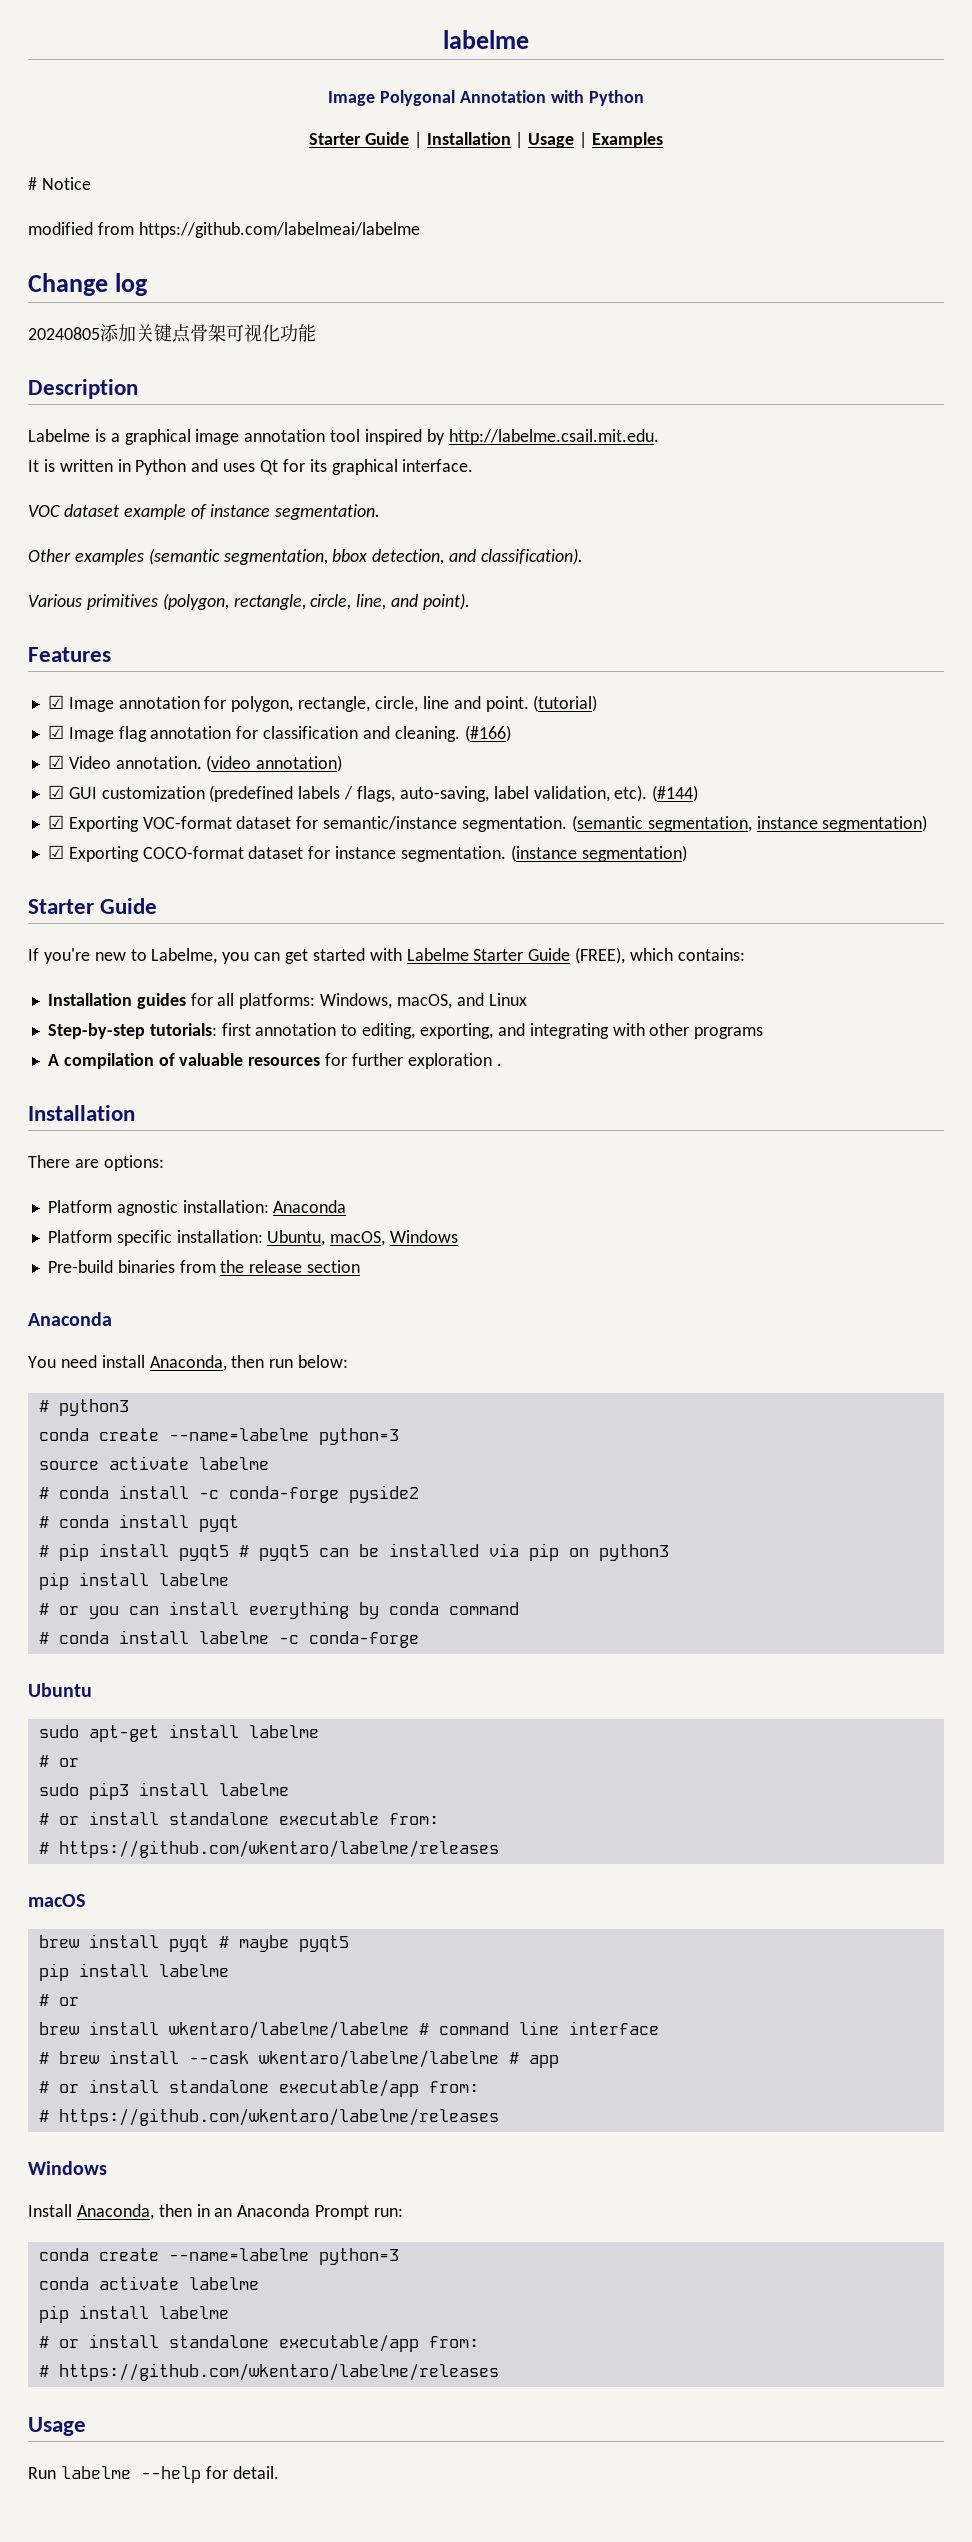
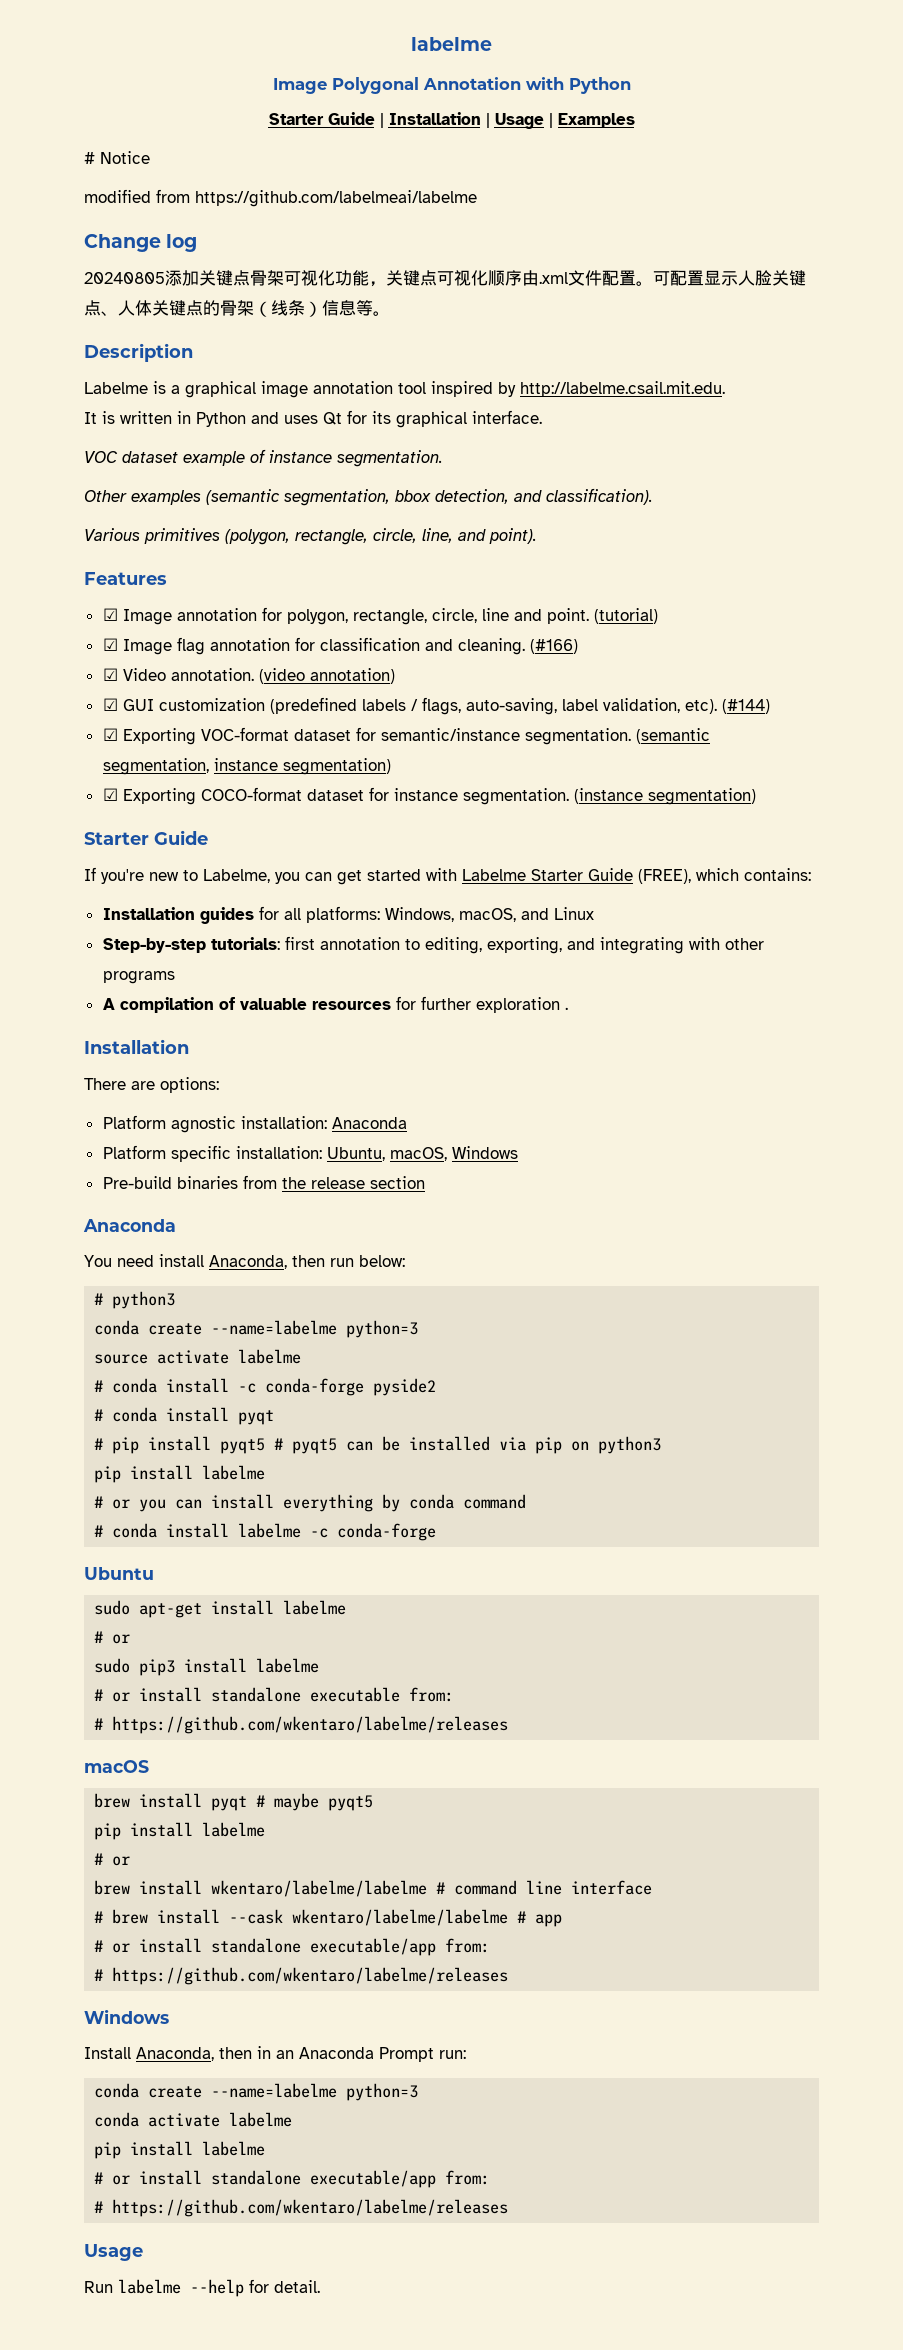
- 20240805添加关键点骨架可视化功能
+ 20240805添加关键点骨架可视化功能，关键点可视化顺序由.xml文件配置。可配置显示人脸关键点、人体关键点的骨架（线条）信息等。

